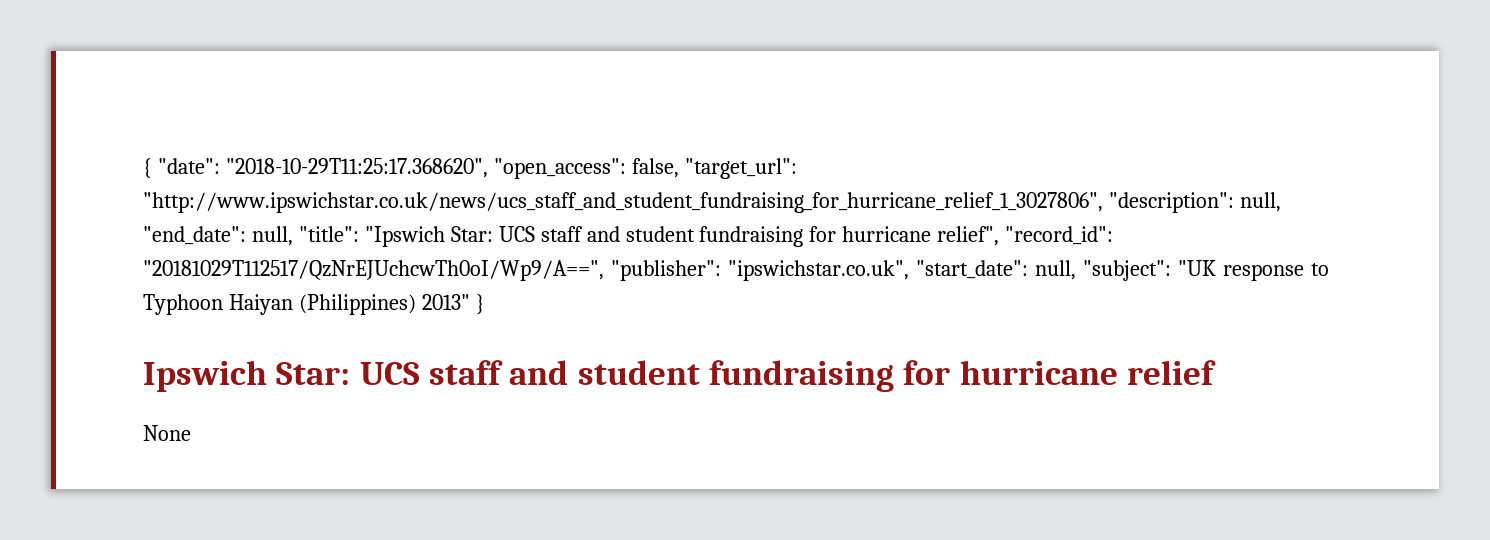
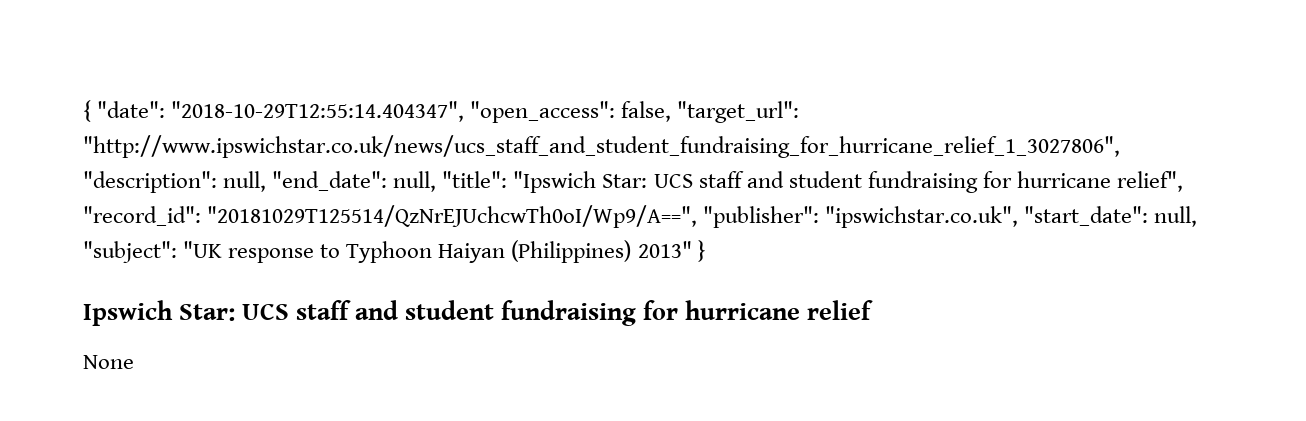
- { "date": "2018-10-29T11:25:17.368620", "open_access": false, "target_url": "http://www.ipswichstar.co.uk/news/ucs_staff_and_student_fundraising_for_hurricane_relief_1_3027806", "description": null, "end_date": null, "title": "Ipswich Star: UCS staff and student fundraising for hurricane relief", "record_id": "20181029T112517/QzNrEJUchcwTh0oI/Wp9/A==", "publisher": "ipswichstar.co.uk", "start_date": null, "subject": "UK response to Typhoon Haiyan (Philippines) 2013" }
+ { "date": "2018-10-29T12:55:14.404347", "open_access": false, "target_url": "http://www.ipswichstar.co.uk/news/ucs_staff_and_student_fundraising_for_hurricane_relief_1_3027806", "description": null, "end_date": null, "title": "Ipswich Star: UCS staff and student fundraising for hurricane relief", "record_id": "20181029T125514/QzNrEJUchcwTh0oI/Wp9/A==", "publisher": "ipswichstar.co.uk", "start_date": null, "subject": "UK response to Typhoon Haiyan (Philippines) 2013" }

